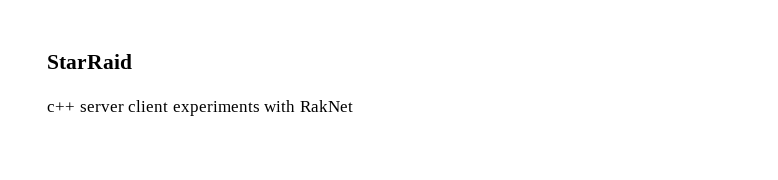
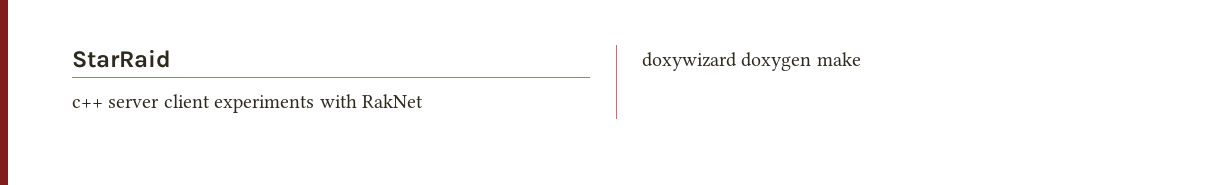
+ doxywizard doxygen make

